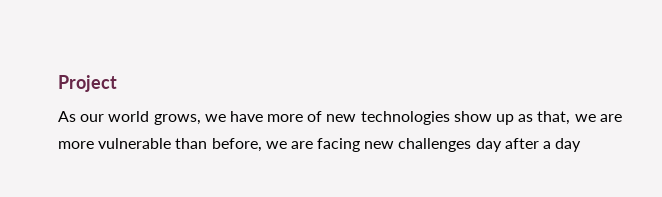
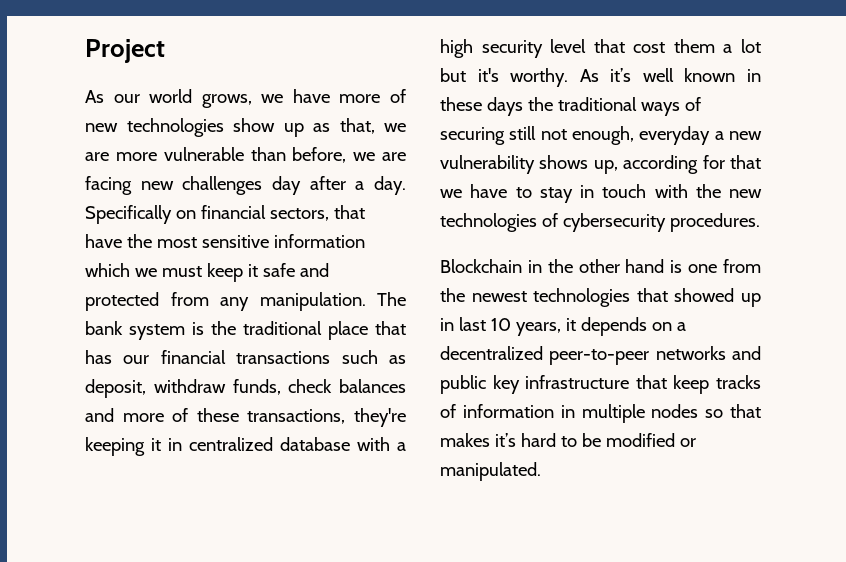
- As our world grows, we have more of new technologies show up as that, we are more vulnerable than before, we are facing new challenges day after a day
+ As our world grows, we have more of new technologies show up as that, we are more vulnerable than before, we are facing new challenges day after a day. Specifically on financial sectors, that have the most sensitive information which we must keep it safe and protected from any manipulation. The bank system is the traditional place that has our financial transactions such as deposit, withdraw funds, check balances and more of these transactions, they're keeping it in centralized database with a high security level that cost them a lot but it's worthy. As it’s well known in these days the traditional ways of securing still not enough, everyday a new vulnerability shows up, according for that we have to stay in touch with the new technologies of cybersecurity procedures.
+ Blockchain in the other hand is one from the newest technologies that showed up in last 10 years, it depends on a decentralized peer-to-peer networks and public key infrastructure that keep tracks of information in multiple nodes so that makes it’s hard to be modified or manipulated.

